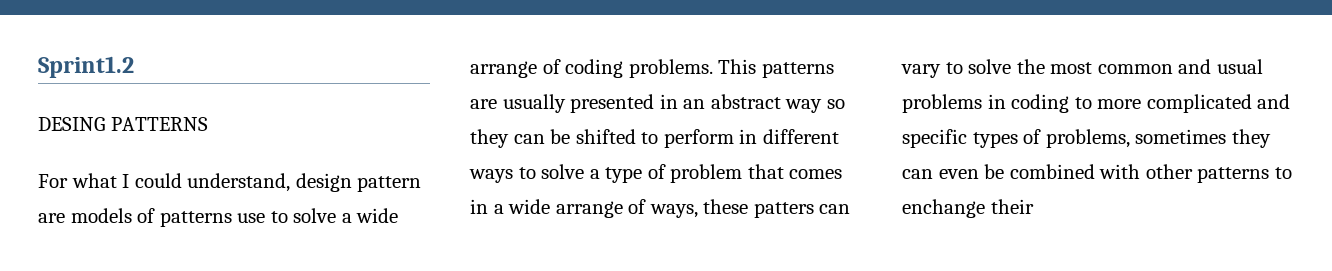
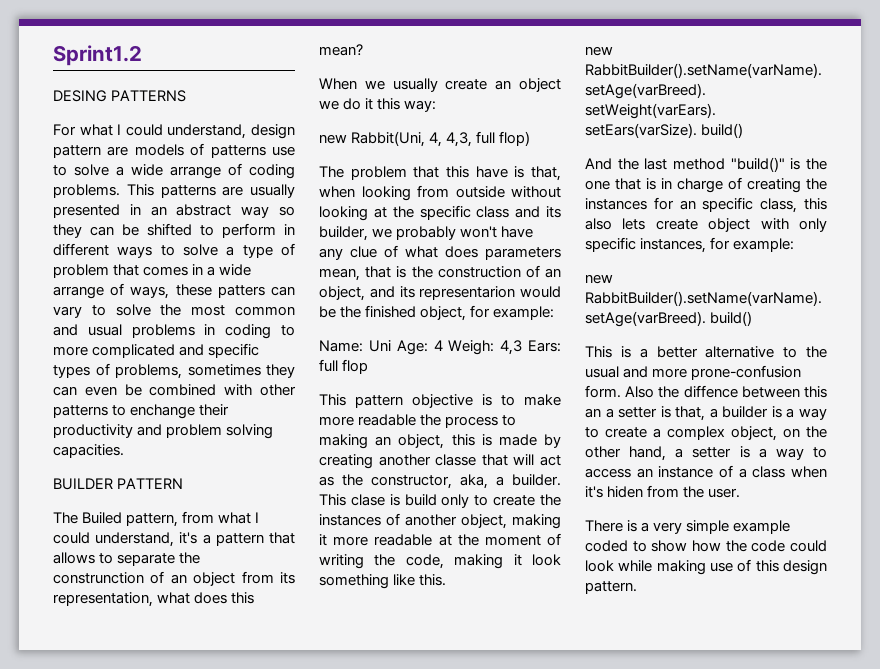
- This patterns are usually presented in an abstract way so they can be shifted to perform in different ways to solve a type of problem that comes in a wide arrange of ways, these patters can vary to solve the most common and usual problems in coding to more complicated and specific types of problems, sometimes they can even be combined with other patterns to enchange their
+ This patterns are usually presented in an abstract way so they can be shifted to perform in different ways to solve a type of problem that comes in a wide arrange of ways, these patters can vary to solve the most common and usual problems in coding to more complicated and specific types of problems, sometimes they can even be combined with other patterns to enchange their productivity and problem solving capacities.
+ BUILDER PATTERN
+ The Builed pattern, from what I could understand, it's a pattern that allows to separate the construnction of an object from its representation, what does this mean?
+ When we usually create an object we do it this way:
+ new Rabbit(Uni, 4, 4,3, full flop)
+ The problem that this have is that, when looking from outside without looking at the specific class and its builder, we probably won't have any clue of what does parameters mean, that is the construction of an object, and its representarion would be the finished object, for example:
+ Name: Uni Age: 4 Weigh: 4,3 Ears: full flop
+ This pattern objective is to make more readable the process to making an object, this is made by creating another classe that will act as the constructor, aka, a builder. This clase is build only to create the instances of another object, making it more readable at the moment of writing the code, making it look something like this.
+ new RabbitBuilder().setName(varName). setAge(varBreed). setWeight(varEars). setEars(varSize). build()
+ And the last method "build()" is the one that is in charge of creating the instances for an specific class, this also lets create object with only specific instances, for example:
+ new RabbitBuilder().setName(varName). setAge(varBreed). build()
+ This is a better alternative to the usual and more prone-confusion form. Also the diffence between this an a setter is that, a builder is a way to create a complex object, on the other hand, a setter is a way to access an instance of a class when it's hiden from the user.
+ There is a very simple example coded to show how the code could look while making use of this design pattern.

